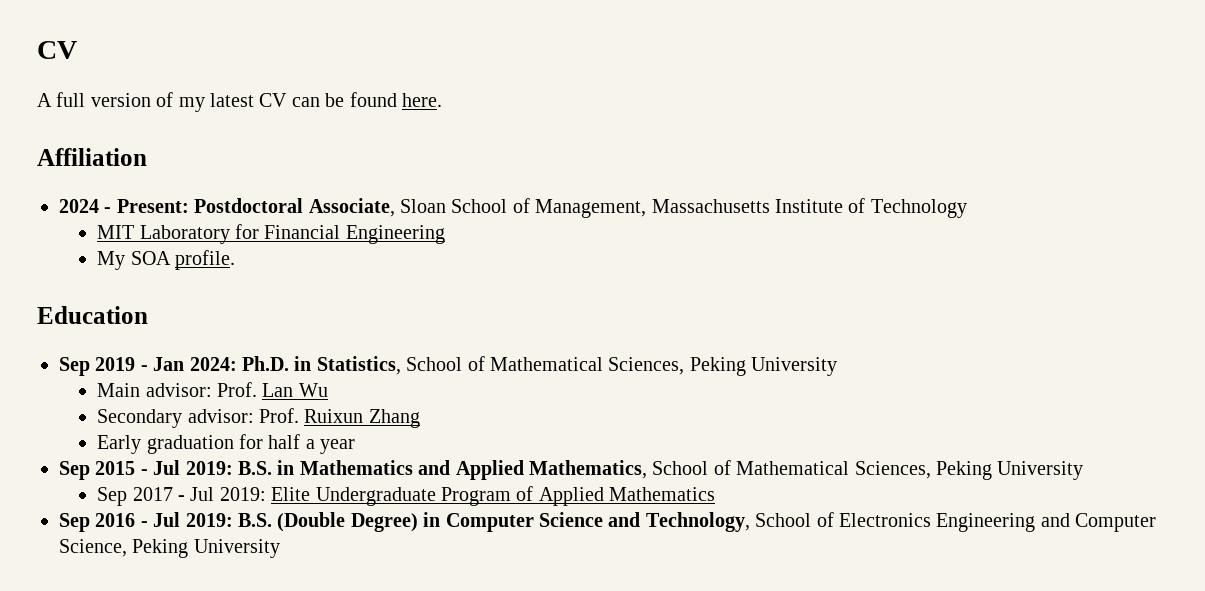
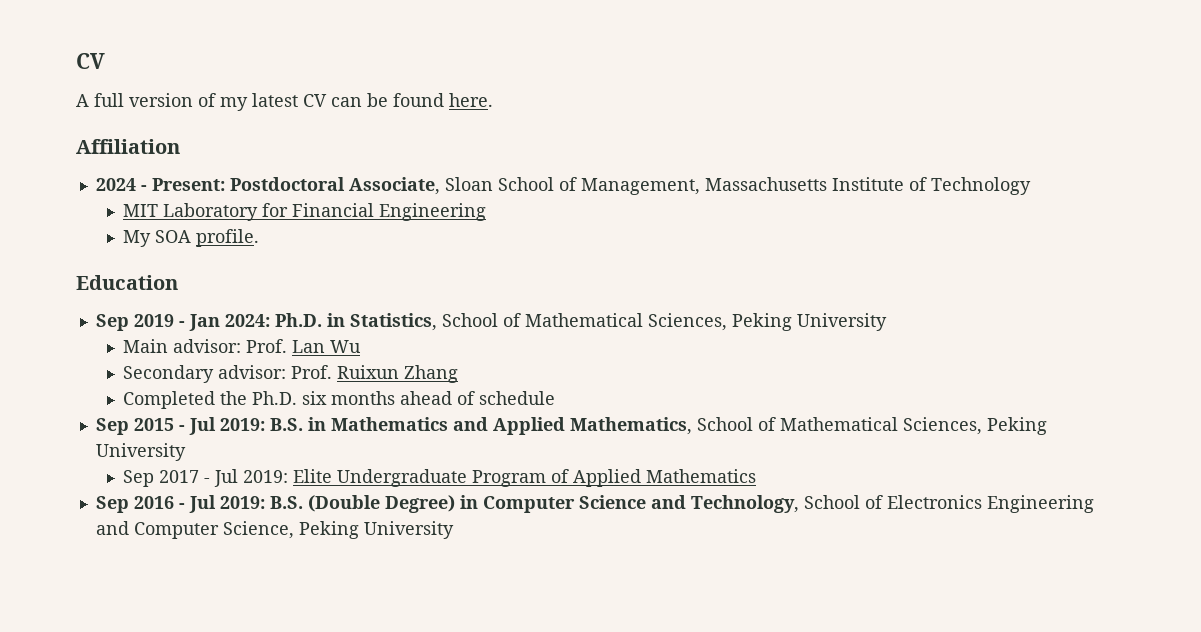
- Early graduation for half a year
+ Completed the Ph.D. six months ahead of schedule

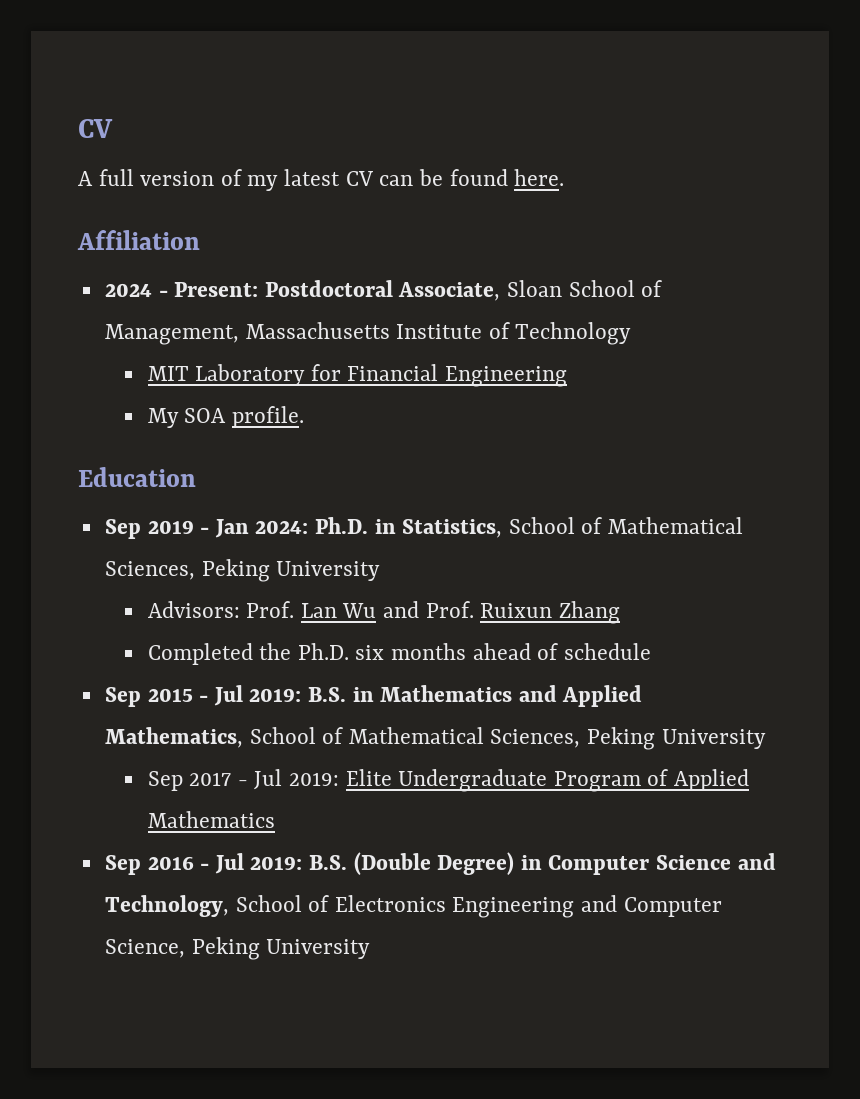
- Main advisor: Prof. Lan Wu
- Secondary advisor: Prof. Ruixun Zhang
+ Advisors: Prof. Lan Wu and Prof. Ruixun Zhang

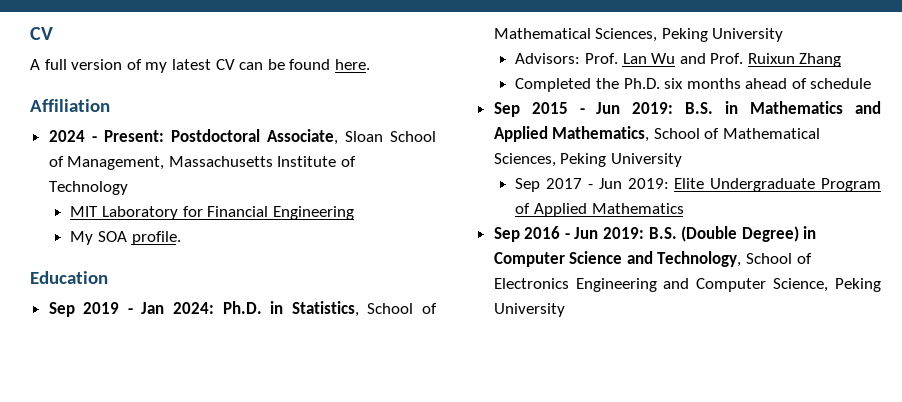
- Sep 2015 - Jul 2019: B.S. in Mathematics and Applied Mathematics, School of Mathematical Sciences, Peking University
+ Sep 2015 - Jun 2019: B.S. in Mathematics and Applied Mathematics, School of Mathematical Sciences, Peking University
- Sep 2017 - Jul 2019: Elite Undergraduate Program of Applied Mathematics
+ Sep 2017 - Jun 2019: Elite Undergraduate Program of Applied Mathematics
- Sep 2016 - Jul 2019: B.S. (Double Degree) in Computer Science and Technology, School of Electronics Engineering and Computer Science, Peking University
+ Sep 2016 - Jun 2019: B.S. (Double Degree) in Computer Science and Technology, School of Electronics Engineering and Computer Science, Peking University

